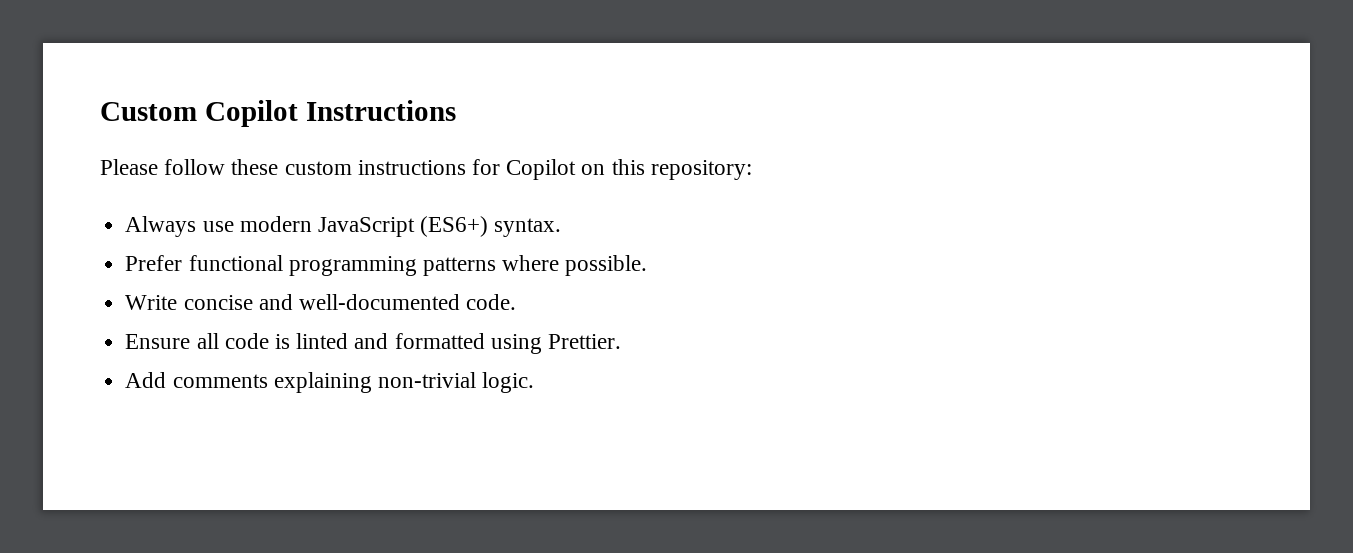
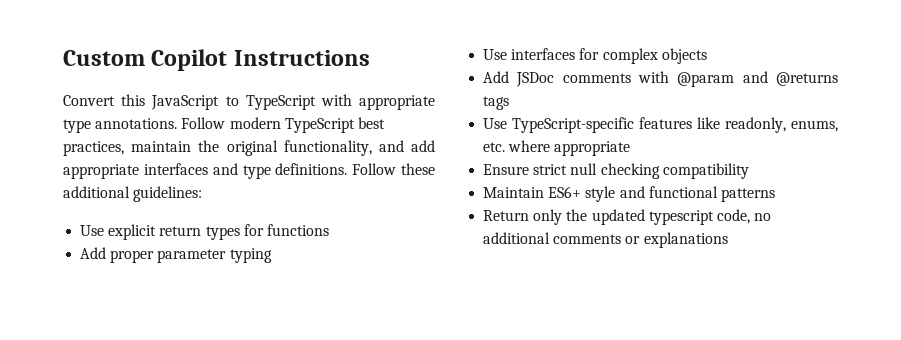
- Please follow these custom instructions for Copilot on this repository:
- Always use modern JavaScript (ES6+) syntax.
- Prefer functional programming patterns where possible.
- Write concise and well-documented code.
- Ensure all code is linted and formatted using Prettier.
- Add comments explaining non-trivial logic.
+ Convert this JavaScript to TypeScript with appropriate type annotations. Follow modern TypeScript best practices, maintain the original functionality, and add appropriate interfaces and type definitions. Follow these additional guidelines:
+ Use explicit return types for functions
+ Add proper parameter typing
+ Use interfaces for complex objects
+ Add JSDoc comments with @param and @returns tags
+ Use TypeScript-specific features like readonly, enums, etc. where appropriate
+ Ensure strict null checking compatibility
+ Maintain ES6+ style and functional patterns
+ Return only the updated typescript code, no additional comments or explanations

